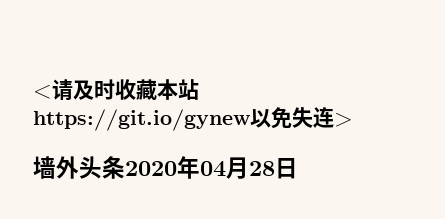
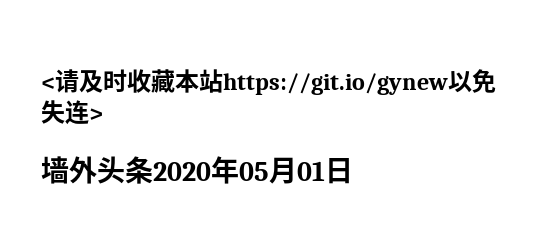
- 墙外头条2020年04月28日
+ 墙外头条2020年05月01日

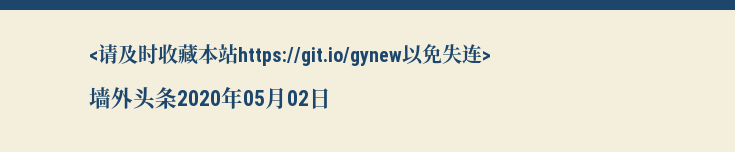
- 墙外头条2020年05月01日
+ 墙外头条2020年05月02日

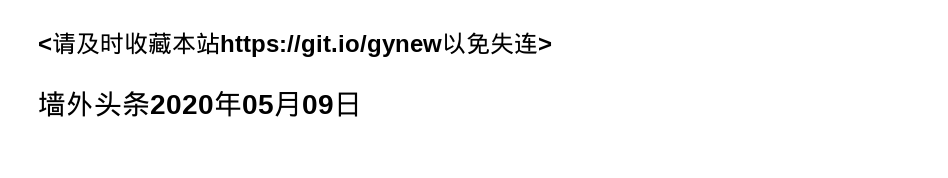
- 墙外头条2020年05月02日
+ 墙外头条2020年05月09日

